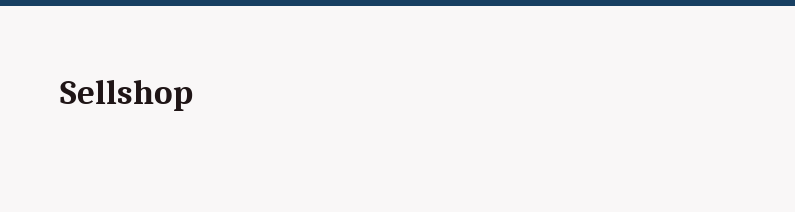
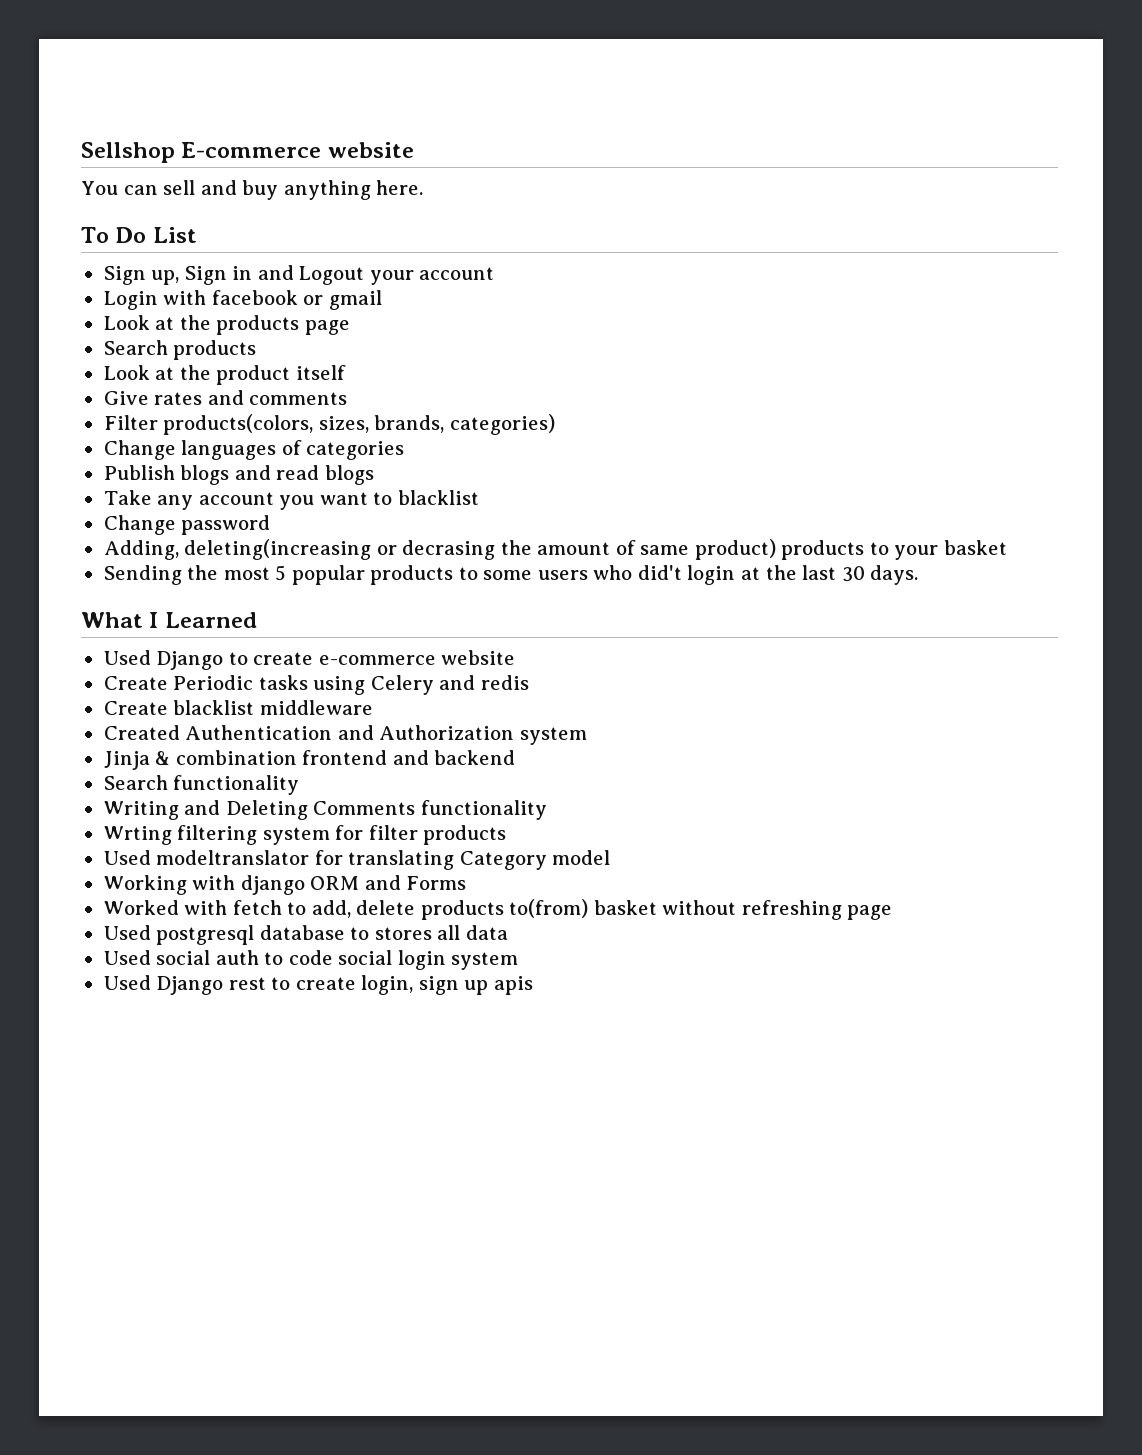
- Sellshop
+ Sellshop E-commerce website
+ You can sell and buy anything here.
+ To Do List
+ Sign up, Sign in and Logout your account
+ Login with facebook or gmail
+ Look at the products page
+ Search products
+ Look at the product itself
+ Give rates and comments
+ Filter products(colors, sizes, brands, categories)
+ Change languages of categories
+ Publish blogs and read blogs
+ Take any account you want to blacklist
+ Change password
+ Adding, deleting(increasing or decrasing the amount of same product) products to your basket
+ Sending the most 5 popular products to some users who did't login at the last 30 days.
+ What I Learned
+ Used Django to create e-commerce website
+ Create Periodic tasks using Celery and redis
+ Create blacklist middleware
+ Created Authentication and Authorization system
+ Jinja & combination frontend and backend
+ Search functionality
+ Writing and Deleting Comments functionality
+ Wrting filtering system for filter products
+ Used modeltranslator for translating Category model
+ Working with django ORM and Forms
+ Worked with fetch to add, delete products to(from) basket without refreshing page
+ Used postgresql database to stores all data
+ Used social auth to code social login system
+ Used Django rest to create login, sign up apis

